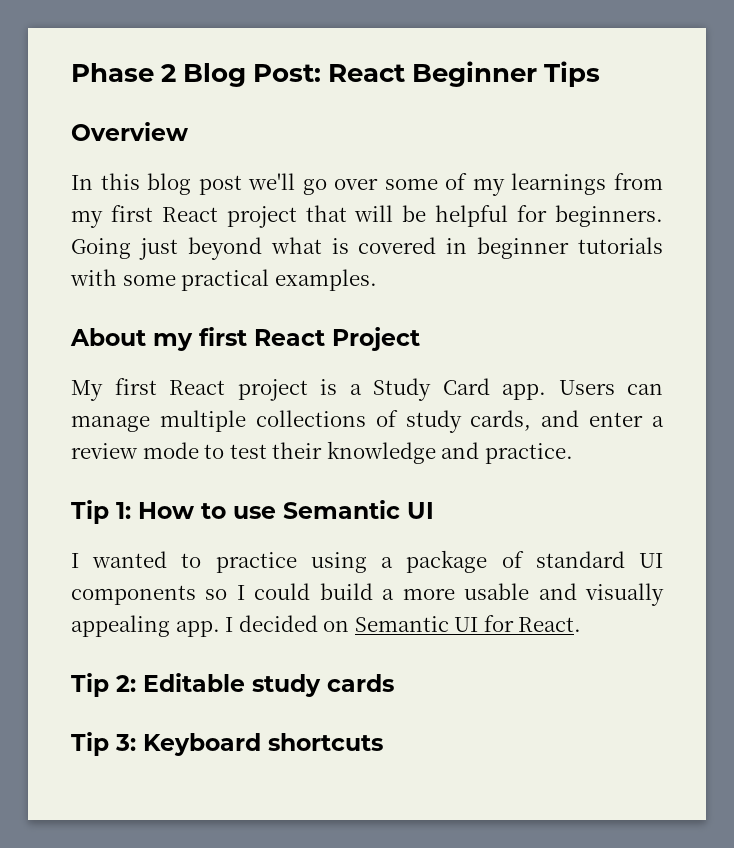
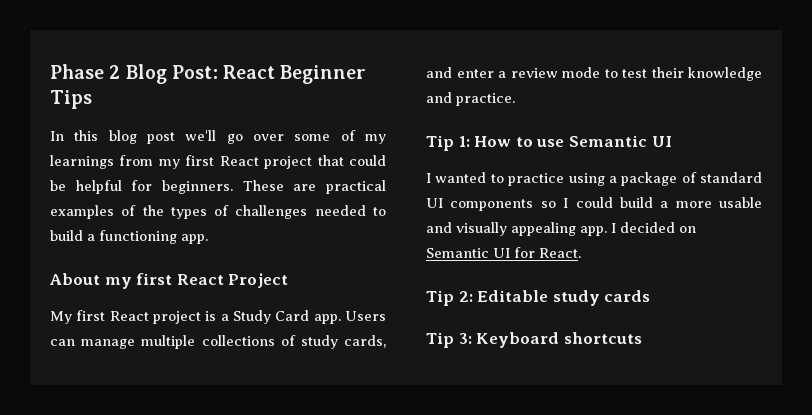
- Overview
- In this blog post we'll go over some of my learnings from my first React project that will be helpful for beginners.
+ In this blog post we'll go over some of my learnings from my first React project that could be helpful for beginners.
- Going just beyond what is covered in beginner tutorials with some practical examples.
+ These are practical examples of the types of challenges needed to build a functioning app.

